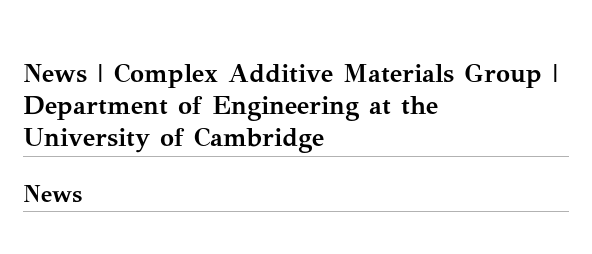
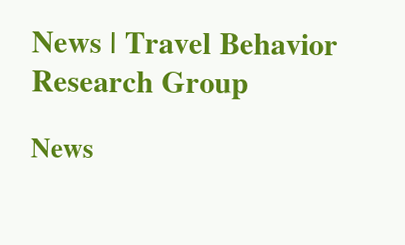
- News | Complex Additive Materials Group | Department of Engineering at the University of Cambridge
+ News | Travel Behavior Research Group

